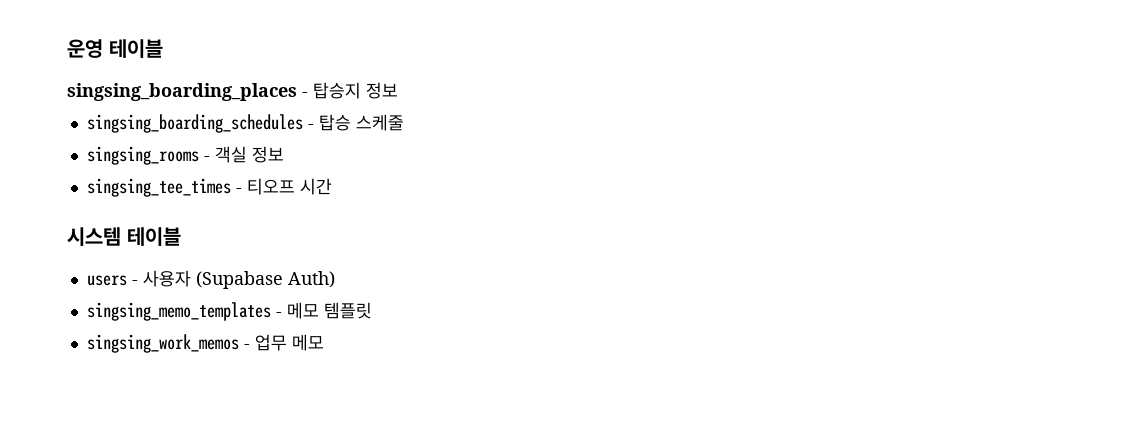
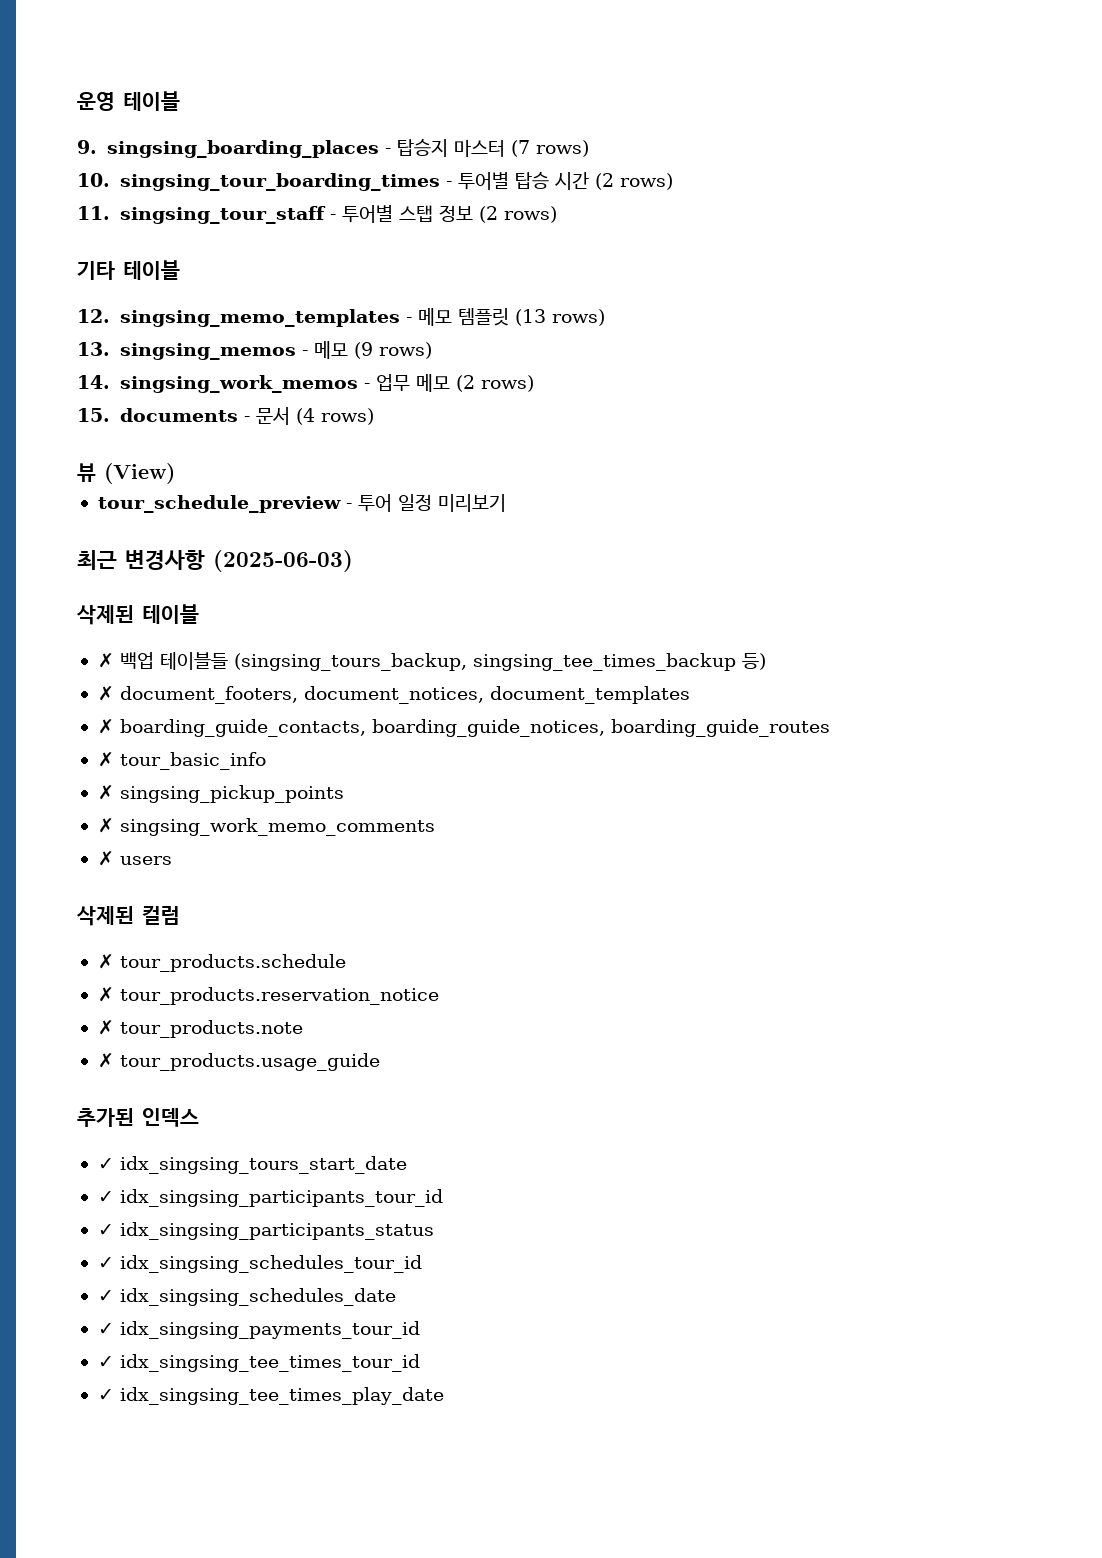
- singsing_boarding_places - 탑승지 정보
- singsing_boarding_schedules - 탑승 스케줄
- singsing_rooms - 객실 정보
- singsing_tee_times - 티오프 시간
- 시스템 테이블
- users - 사용자 (Supabase Auth)
- singsing_memo_templates - 메모 템플릿
- singsing_work_memos - 업무 메모
+ 9. singsing_boarding_places - 탑승지 마스터 (7 rows)
+ 10. singsing_tour_boarding_times - 투어별 탑승 시간 (2 rows)
+ 11. singsing_tour_staff - 투어별 스탭 정보 (2 rows)
+ 기타 테이블
+ 12. singsing_memo_templates - 메모 템플릿 (13 rows)
+ 13. singsing_memos - 메모 (9 rows)
+ 14. singsing_work_memos - 업무 메모 (2 rows)
+ 15. documents - 문서 (4 rows)
+ 뷰 (View)
+ tour_schedule_preview - 투어 일정 미리보기
+ 최근 변경사항 (2025-06-03)
+ 삭제된 테이블
+ ✗ 백업 테이블들 (singsing_tours_backup, singsing_tee_times_backup 등)
+ ✗ document_footers, document_notices, document_templates
+ ✗ boarding_guide_contacts, boarding_guide_notices, boarding_guide_routes
+ ✗ tour_basic_info
+ ✗ singsing_pickup_points
+ ✗ singsing_work_memo_comments
+ ✗ users
+ 삭제된 컬럼
+ ✗ tour_products.schedule
+ ✗ tour_products.reservation_notice
+ ✗ tour_products.note
+ ✗ tour_products.usage_guide
+ 추가된 인덱스
+ ✓ idx_singsing_tours_start_date
+ ✓ idx_singsing_participants_tour_id
+ ✓ idx_singsing_participants_status
+ ✓ idx_singsing_schedules_tour_id
+ ✓ idx_singsing_schedules_date
+ ✓ idx_singsing_payments_tour_id
+ ✓ idx_singsing_tee_times_tour_id
+ ✓ idx_singsing_tee_times_play_date

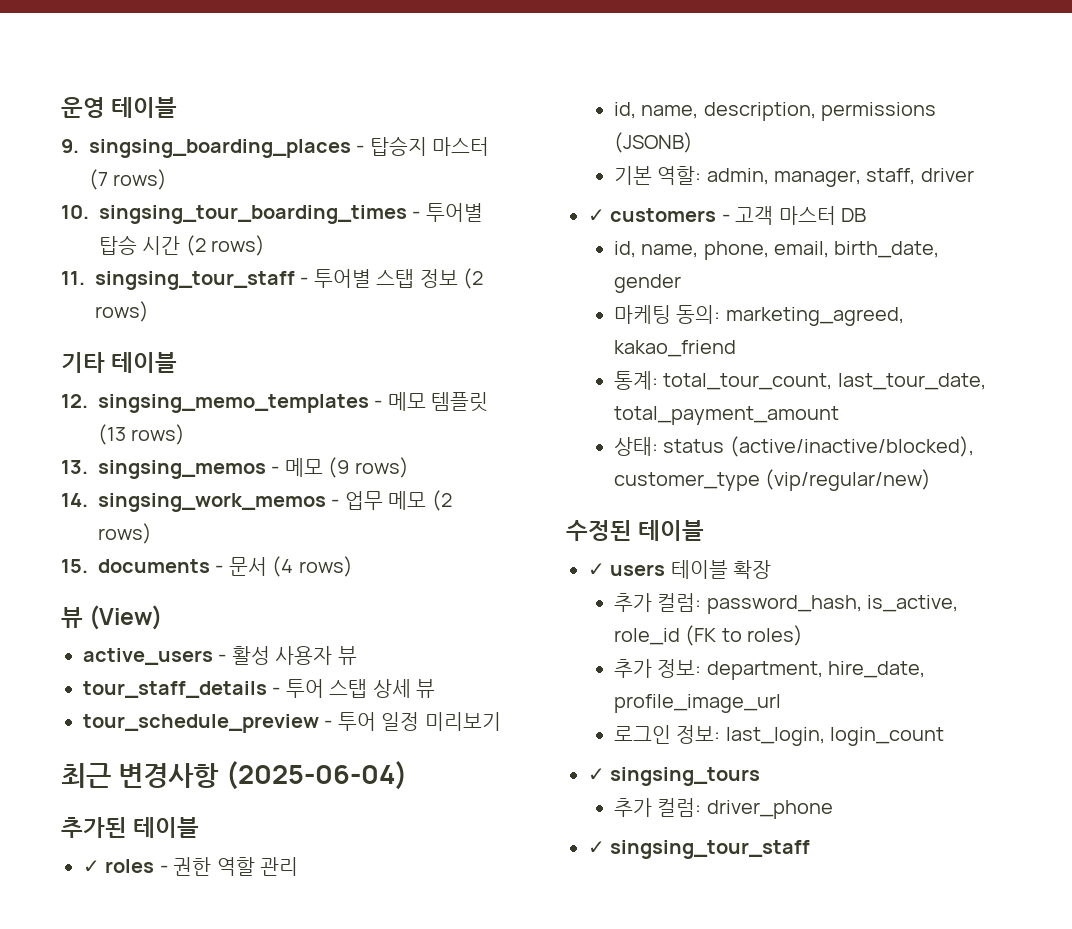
+ active_users - 활성 사용자 뷰
+ tour_staff_details - 투어 스탭 상세 뷰
- 최근 변경사항 (2025-06-03)
- 삭제된 테이블
- ✗ 백업 테이블들 (singsing_tours_backup, singsing_tee_times_backup 등)
- ✗ document_footers, document_notices, document_templates
- ✗ boarding_guide_contacts, boarding_guide_notices, boarding_guide_routes
- ✗ tour_basic_info
- ✗ singsing_pickup_points
- ✗ singsing_work_memo_comments
- ✗ users
- 삭제된 컬럼
- ✗ tour_products.schedule
- ✗ tour_products.reservation_notice
- ✗ tour_products.note
- ✗ tour_products.usage_guide
- 추가된 인덱스
- ✓ idx_singsing_tours_start_date
- ✓ idx_singsing_participants_tour_id
- ✓ idx_singsing_participants_status
- ✓ idx_singsing_schedules_tour_id
- ✓ idx_singsing_schedules_date
- ✓ idx_singsing_payments_tour_id
- ✓ idx_singsing_tee_times_tour_id
- ✓ idx_singsing_tee_times_play_date
+ 최근 변경사항 (2025-06-04)
+ 추가된 테이블
+ ✓ roles - 권한 역할 관리
+ id, name, description, permissions (JSONB)
+ 기본 역할: admin, manager, staff, driver
+ ✓ customers - 고객 마스터 DB
+ id, name, phone, email, birth_date, gender
+ 마케팅 동의: marketing_agreed, kakao_friend
+ 통계: total_tour_count, last_tour_date, total_payment_amount
+ 상태: status (active/inactive/blocked), customer_type (vip/regular/new)
+ 수정된 테이블
+ ✓ users 테이블 확장
+ 추가 컬럼: password_hash, is_active, role_id (FK to roles)
+ 추가 정보: department, hire_date, profile_image_url
+ 로그인 정보: last_login, login_count
+ ✓ singsing_tours
+ 추가 컬럼: driver_phone
+ ✓ singsing_tour_staff

